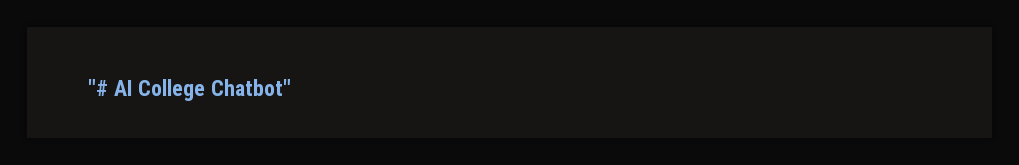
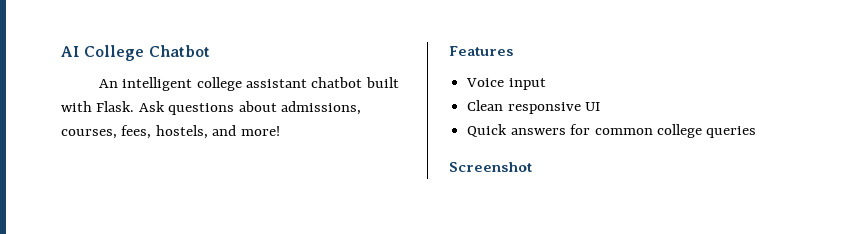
- "# AI College Chatbot"
+ AI College Chatbot
+ An intelligent college assistant chatbot built with Flask. Ask questions about admissions, courses, fees, hostels, and more!
+ Features
+ Voice input
+ Clean responsive UI
+ Quick answers for common college queries
+ Screenshot

